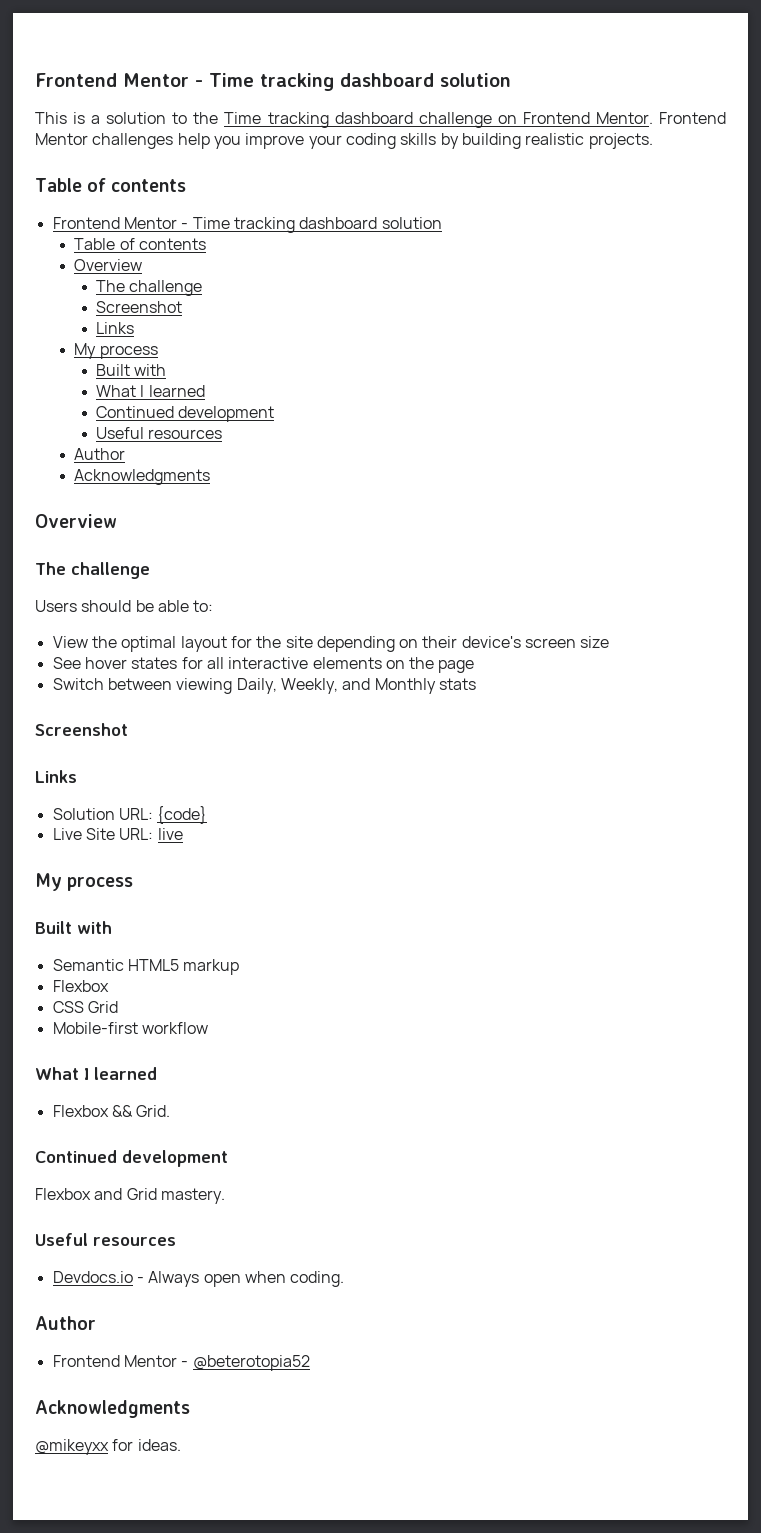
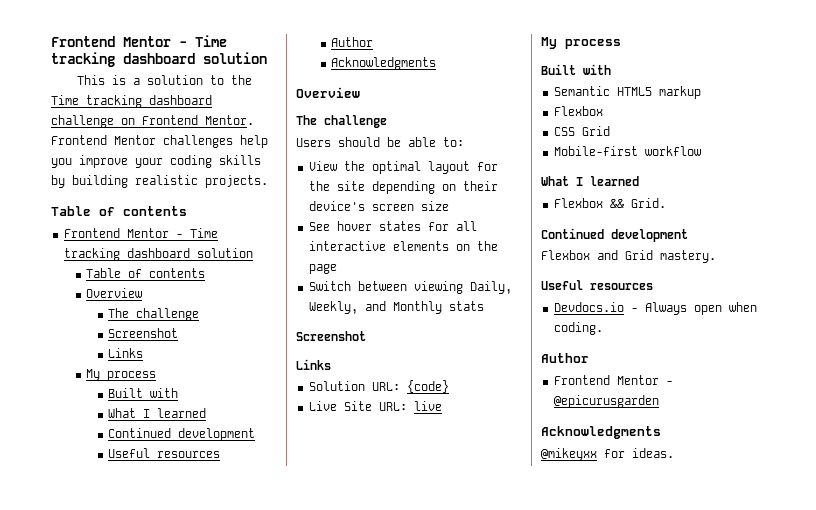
- Frontend Mentor - @beterotopia52
+ Frontend Mentor - @epicurusgarden

